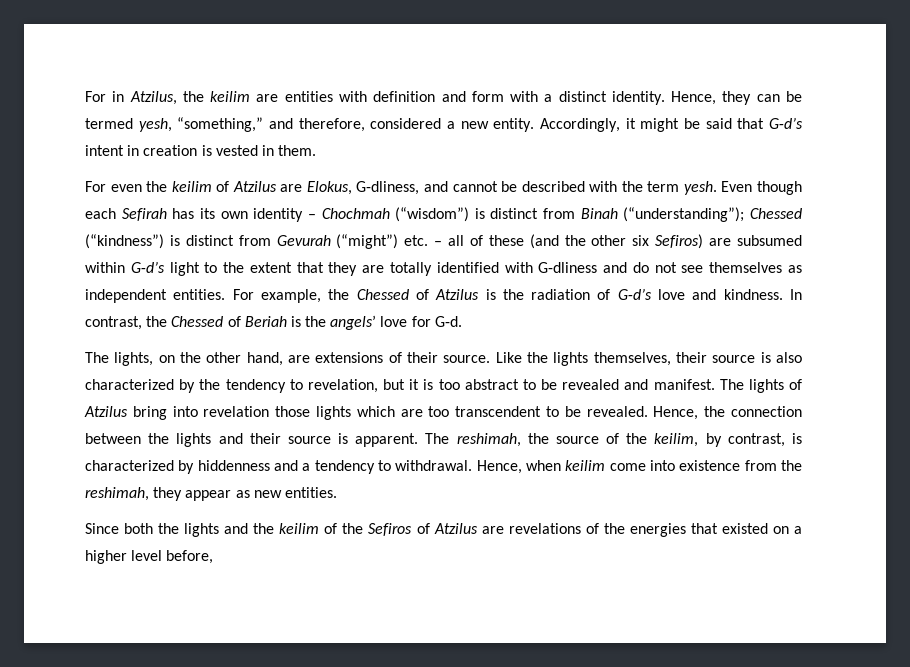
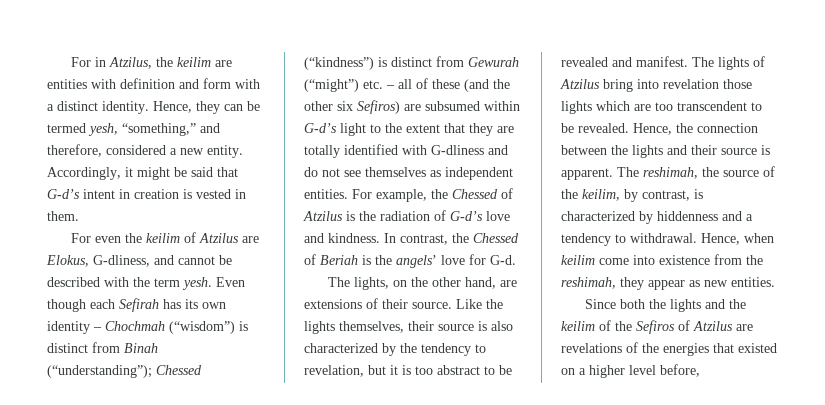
- Even though each Sefirah has its own identity – Chochmah (“wisdom”) is distinct from Binah (“understanding”); Chessed (“kindness”) is distinct from Gevurah (“might”) etc. – all of these (and the other six Sefiros) are subsumed within G‑d’s light to the extent that they are totally identified with G‑dliness and do not see themselves as independent entities.
+ Even though each Sefirah has its own identity – Chochmah (“wisdom”) is distinct from Binah (“understanding”); Chessed (“kindness”) is distinct from Gewurah (“might”) etc. – all of these (and the other six Sefiros) are subsumed within G‑d’s light to the extent that they are totally identified with G‑dliness and do not see themselves as independent entities.

